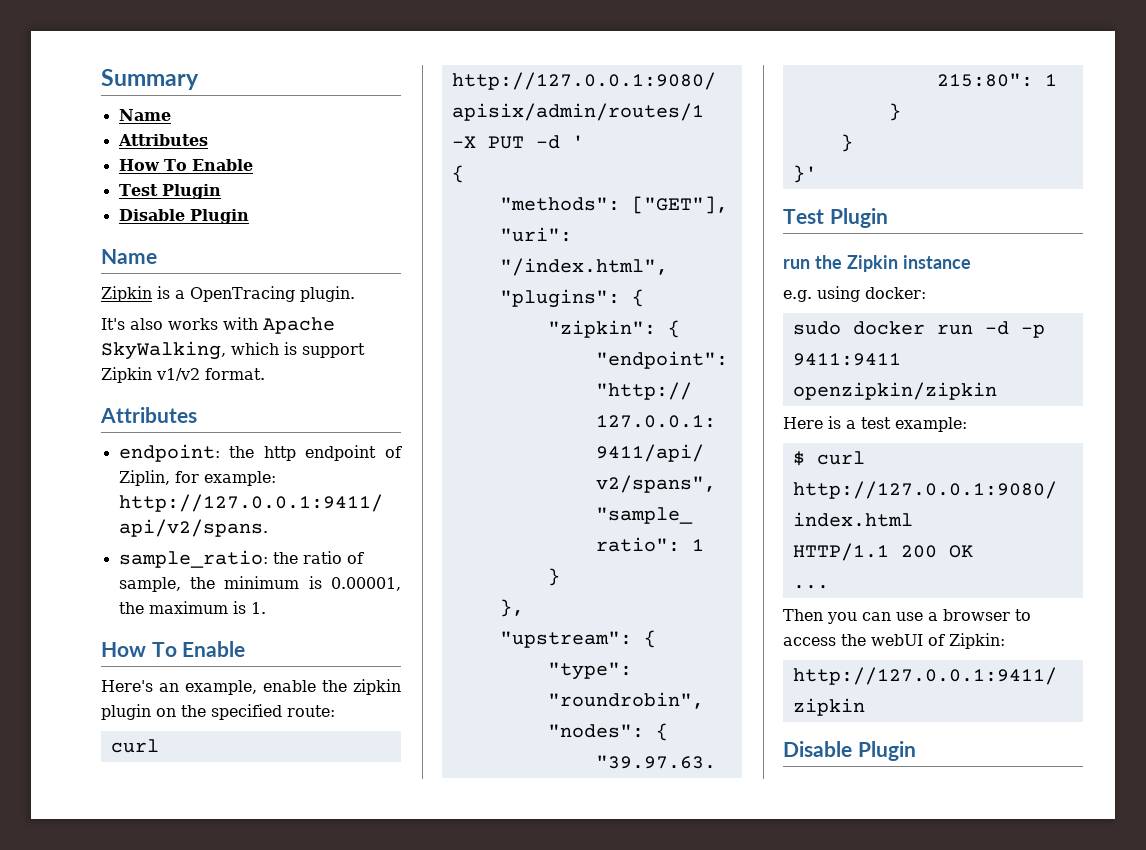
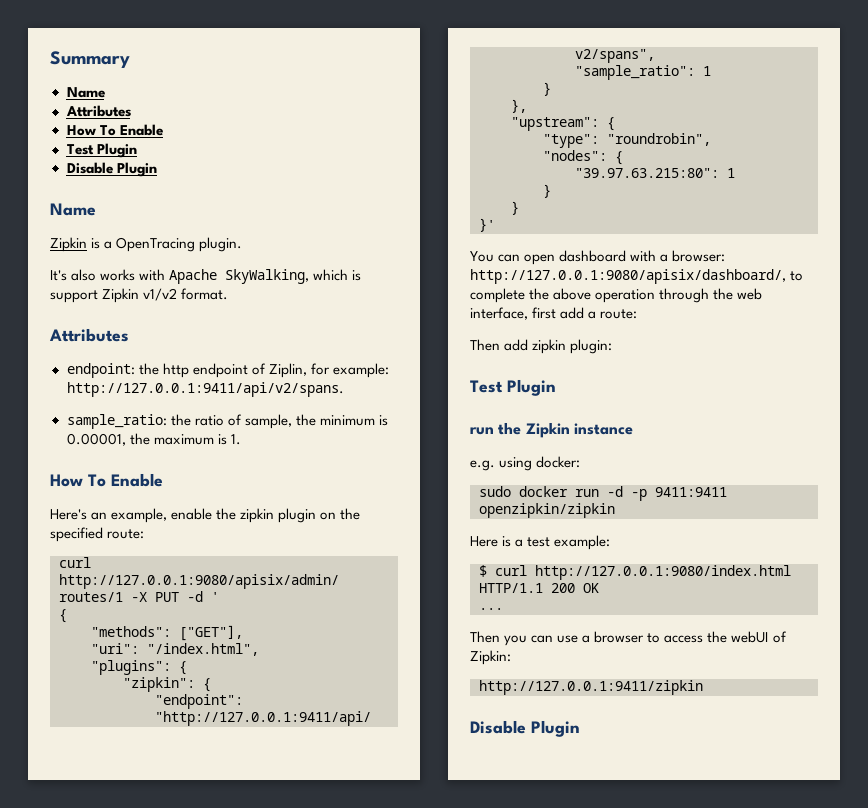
+ You can open dashboard with a browser: http://127.0.0.1:9080/apisix/dashboard/, to complete the above operation through the web interface, first add a route:
+ Then add zipkin plugin:

